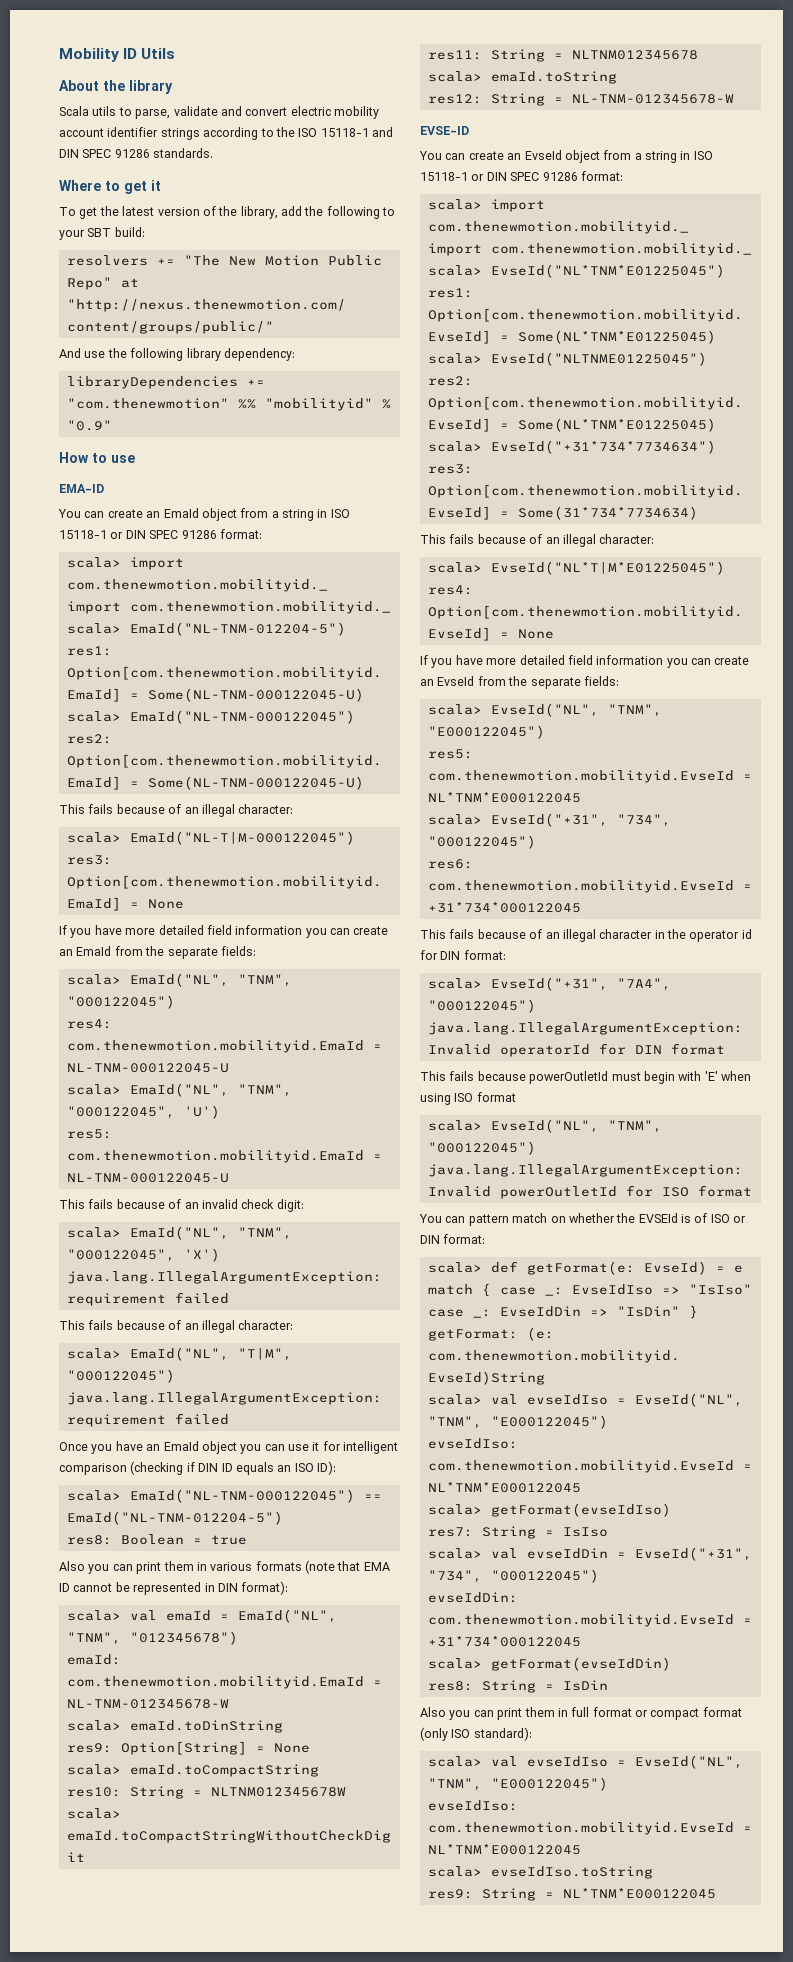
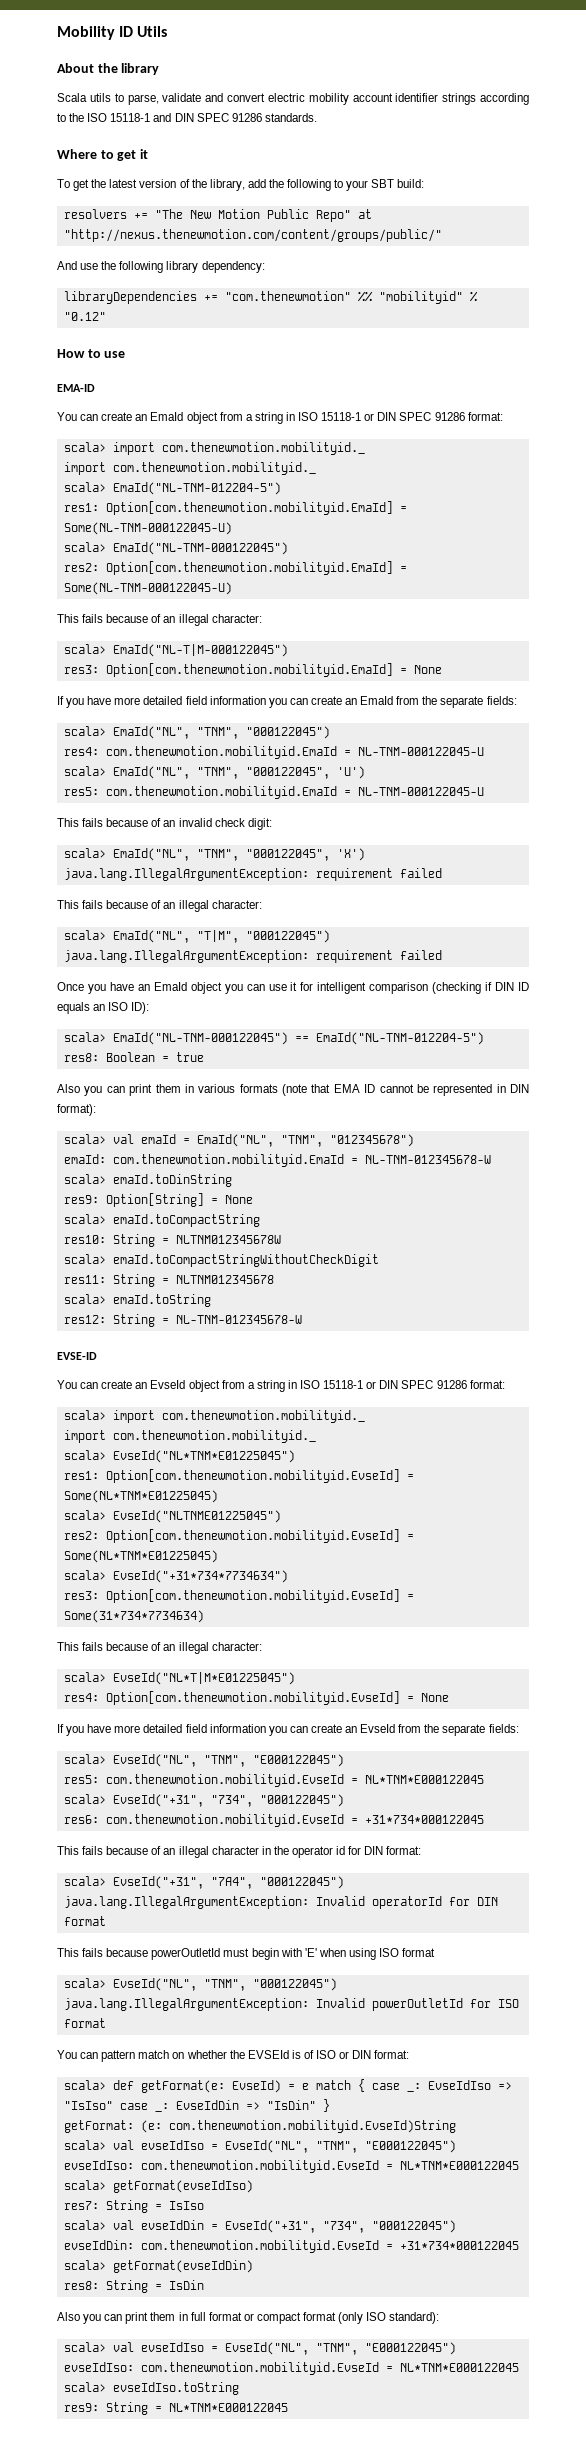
- libraryDependencies += "com.thenewmotion" %% "mobilityid" % "0.9"
+ libraryDependencies += "com.thenewmotion" %% "mobilityid" % "0.12"

